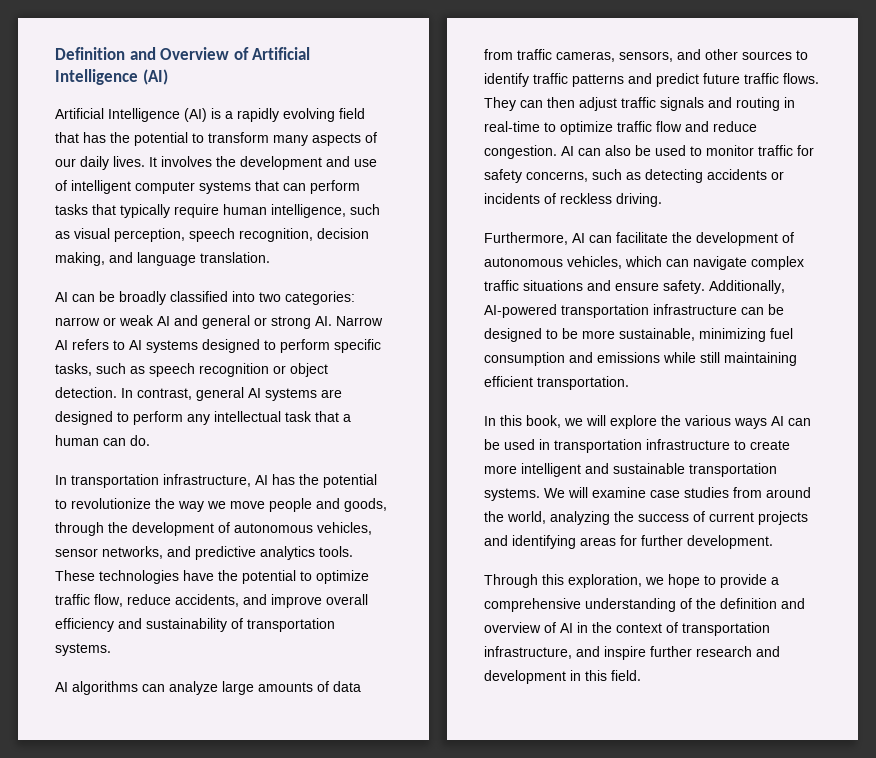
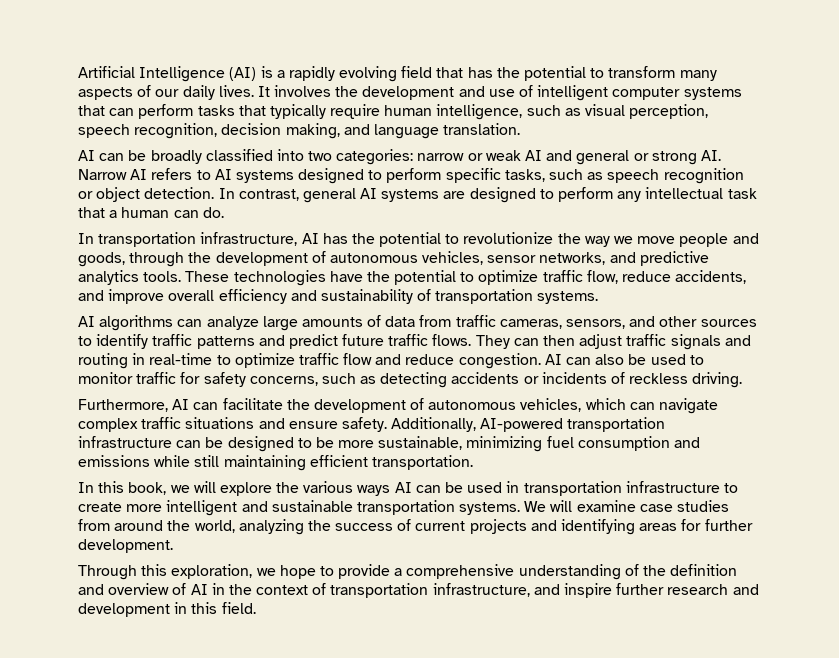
- Definition and Overview of Artificial Intelligence (AI)

